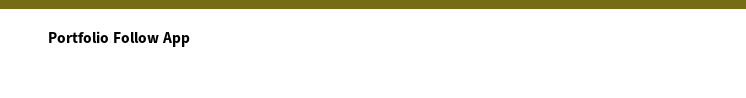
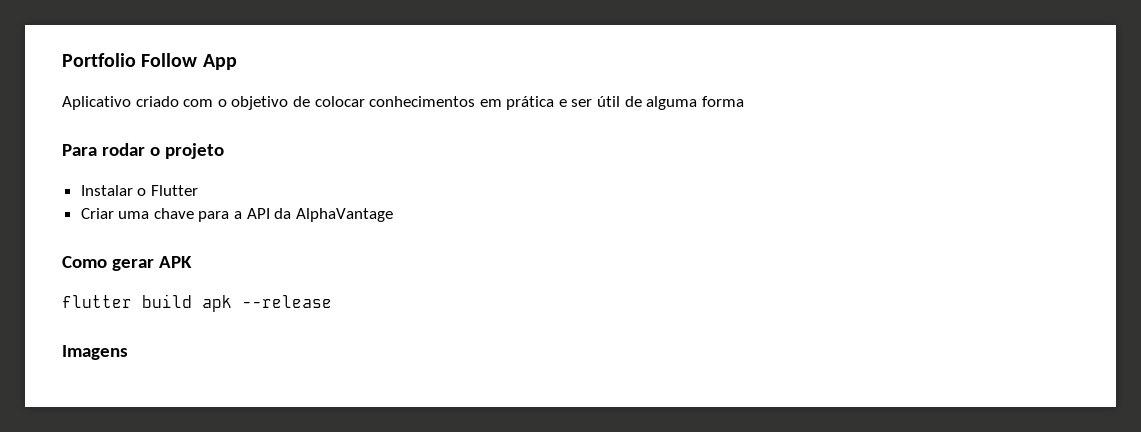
+ Aplicativo criado com o objetivo de colocar conhecimentos em prática e ser útil de alguma forma
+ Para rodar o projeto
+ Instalar o Flutter
+ Criar uma chave para a API da AlphaVantage
+ Como gerar APK
+ flutter build apk --release
+ Imagens

